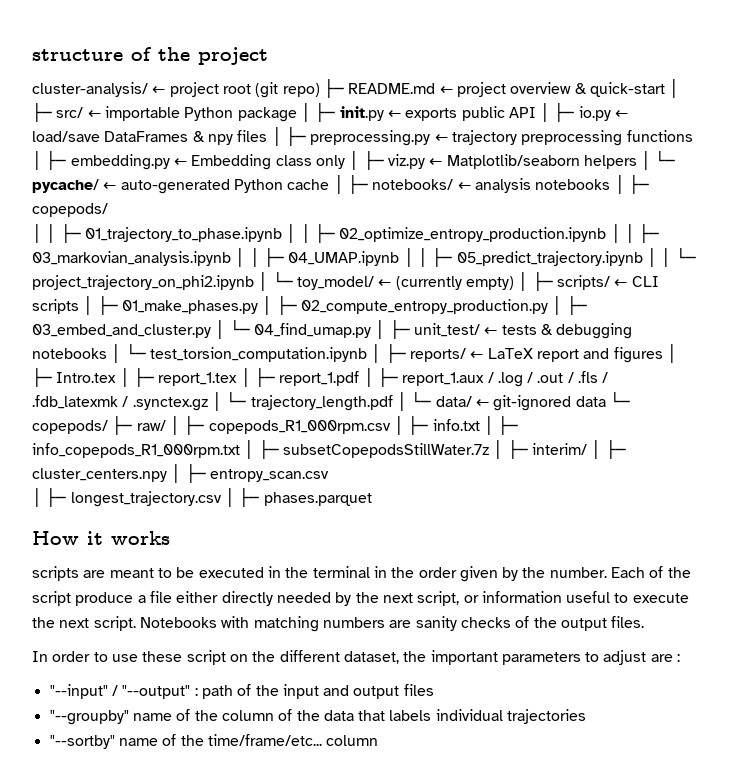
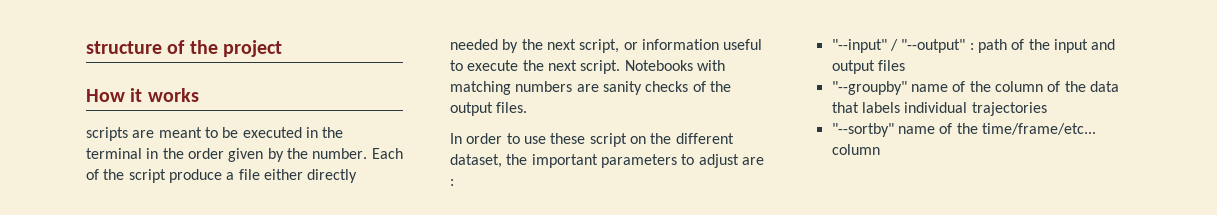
- cluster-analysis/ ← project root (git repo) ├─ README.md ← project overview & quick-start │ ├─ src/ ← importable Python package │ ├─ init.py ← exports public API │ ├─ io.py ← load/save DataFrames & npy files │ ├─ preprocessing.py ← trajectory preprocessing functions │ ├─ embedding.py ← Embedding class only │ ├─ viz.py ← Matplotlib/seaborn helpers │ └─ pycache/ ← auto-generated Python cache │ ├─ notebooks/ ← analysis notebooks │ ├─ copepods/
- │ │ ├─ 01_trajectory_to_phase.ipynb │ │ ├─ 02_optimize_entropy_production.ipynb │ │ ├─ 03_markovian_analysis.ipynb │ │ ├─ 04_UMAP.ipynb │ │ ├─ 05_predict_trajectory.ipynb │ │ └─ project_trajectory_on_phi2.ipynb │ └─ toy_model/ ← (currently empty) │ ├─ scripts/ ← CLI scripts │ ├─ 01_make_phases.py │ ├─ 02_compute_entropy_production.py │ ├─ 03_embed_and_cluster.py │ └─ 04_find_umap.py │ ├─ unit_test/ ← tests & debugging notebooks │ └─ test_torsion_computation.ipynb │ ├─ reports/ ← LaTeX report and figures │ ├─ Intro.tex │ ├─ report_1.tex │ ├─ report_1.pdf │ ├─ report_1.aux / .log / .out / .fls / .fdb_latexmk / .synctex.gz │ └─ trajectory_length.pdf │ └─ data/ ← git-ignored data └─ copepods/ ├─ raw/ │ ├─ copepods_R1_000rpm.csv │ ├─ info.txt │ ├─ info_copepods_R1_000rpm.txt │ ├─ subsetCopepodsStillWater.7z │ ├─ interim/ │ ├─ cluster_centers.npy │ ├─ entropy_scan.csv
- │ ├─ longest_trajectory.csv │ ├─ phases.parquet

